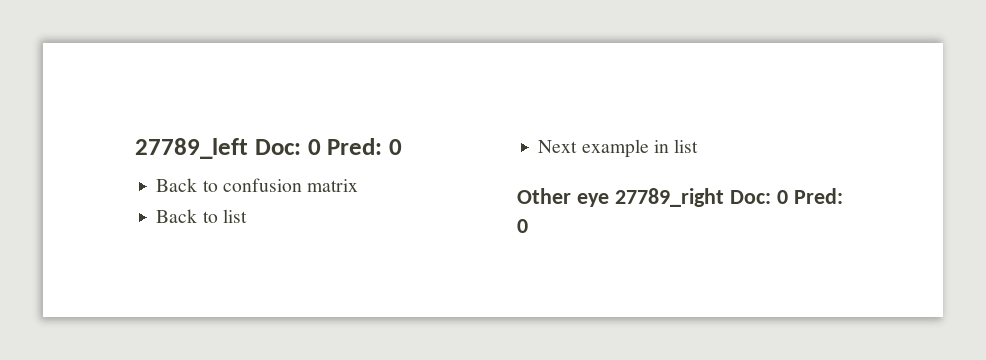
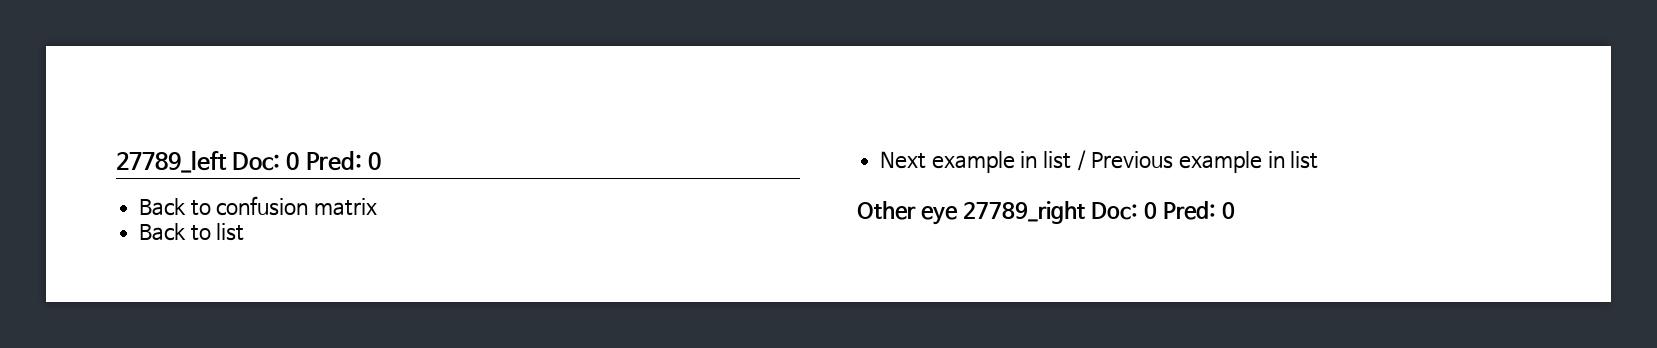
- Next example in list
+ Next example in list / Previous example in list

